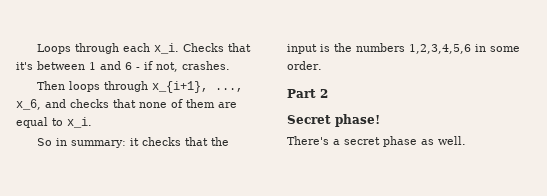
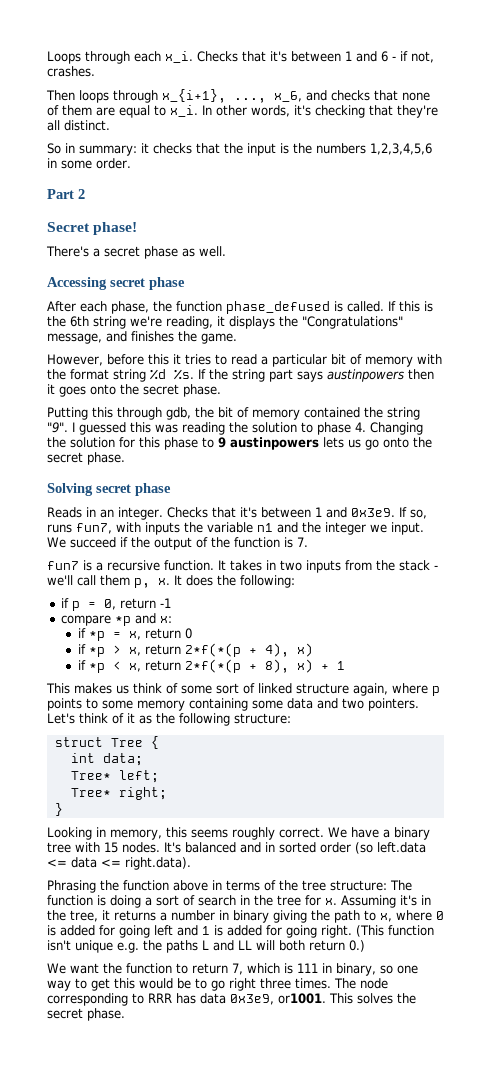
+ In other words, it's checking that they're all distinct.
+ Accessing secret phase
+ After each phase, the function phase_defused is called. If this is the 6th string we're reading, it displays the "Congratulations" message, and finishes the game.
+ However, before this it tries to read a particular bit of memory with the format string %d %s. If the string part says austinpowers then it goes onto the secret phase.
+ Putting this through gdb, the bit of memory contained the string "9". I guessed this was reading the solution to phase 4. Changing the solution for this phase to 9 austinpowers lets us go onto the secret phase.
+ Solving secret phase
+ Reads in an integer. Checks that it's between 1 and 0x3e9. If so, runs fun7, with inputs the variable n1 and the integer we input. We succeed if the output of the function is 7.
+ fun7 is a recursive function. It takes in two inputs from the stack - we'll call them p, x. It does the following:
+ if p = 0, return -1
+ compare *p and x:
+ if *p = x, return 0
+ if *p > x, return 2*f(*(p + 4), x)
+ if *p < x, return 2*f(*(p + 8), x) + 1
+ This makes us think of some sort of linked structure again, where p points to some memory containing some data and two pointers. Let's think of it as the following structure:
+ struct Tree {
+ int data;
+ Tree* left;
+ Tree* right;
+ }
+ Looking in memory, this seems roughly correct. We have a binary tree with 15 nodes. It's balanced and in sorted order (so left.data <= data <= right.data).
+ Phrasing the function above in terms of the tree structure: The function is doing a sort of search in the tree for x. Assuming it's in the tree, it returns a number in binary giving the path to x, where 0 is added for going left and 1 is added for going right. (This function isn't unique e.g. the paths L and LL will both return 0.)
+ We want the function to return 7, which is 111 in binary, so one way to get this would be to go right three times. The node corresponding to RRR has data 0x3e9, or1001. This solves the secret phase.

